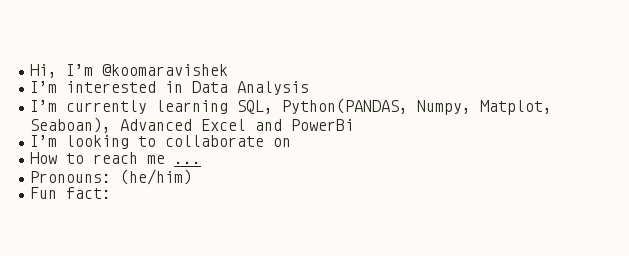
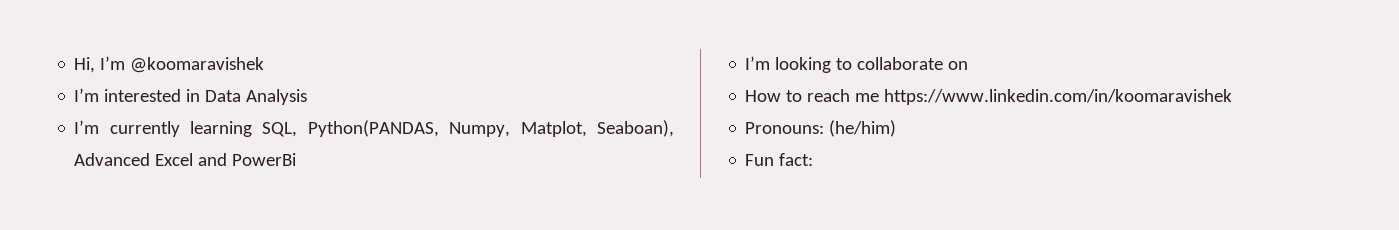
- How to reach me ...
+ How to reach me https://www.linkedin.com/in/koomaravishek

